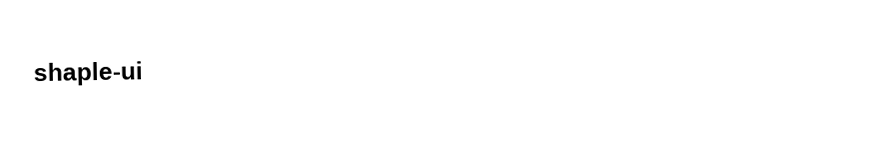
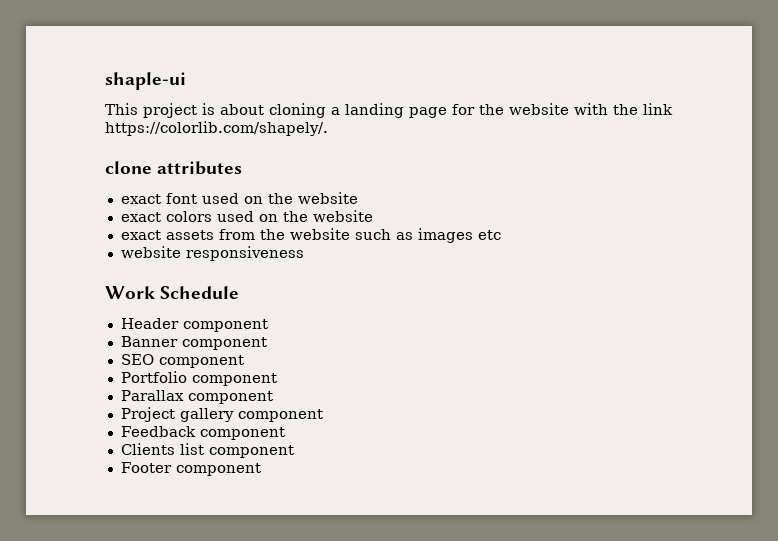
+ This project is about cloning a landing page for the website with the link https://colorlib.com/shapely/.
+ clone attributes
+ exact font used on the website
+ exact colors used on the website
+ exact assets from the website such as images etc
+ website responsiveness
+ Work Schedule
+ Header component
+ Banner component
+ SEO component
+ Portfolio component
+ Parallax component
+ Project gallery component
+ Feedback component
+ Clients list component
+ Footer component

